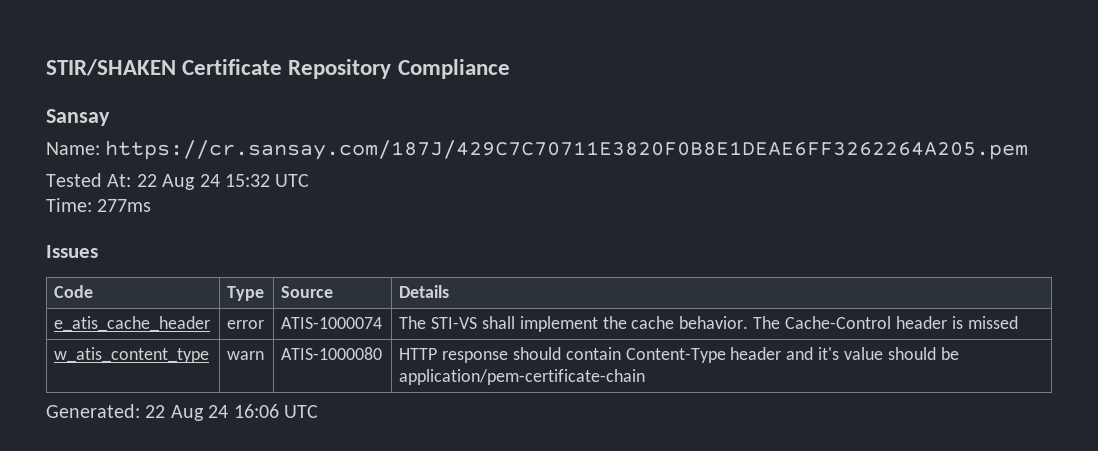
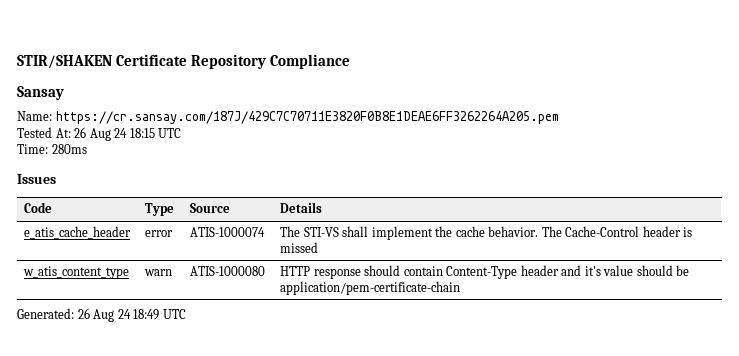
- Tested At: 22 Aug 24 15:32 UTC
+ Tested At: 26 Aug 24 18:15 UTC
- Time: 277ms
+ Time: 280ms
- Generated: 22 Aug 24 16:06 UTC
+ Generated: 26 Aug 24 18:49 UTC

